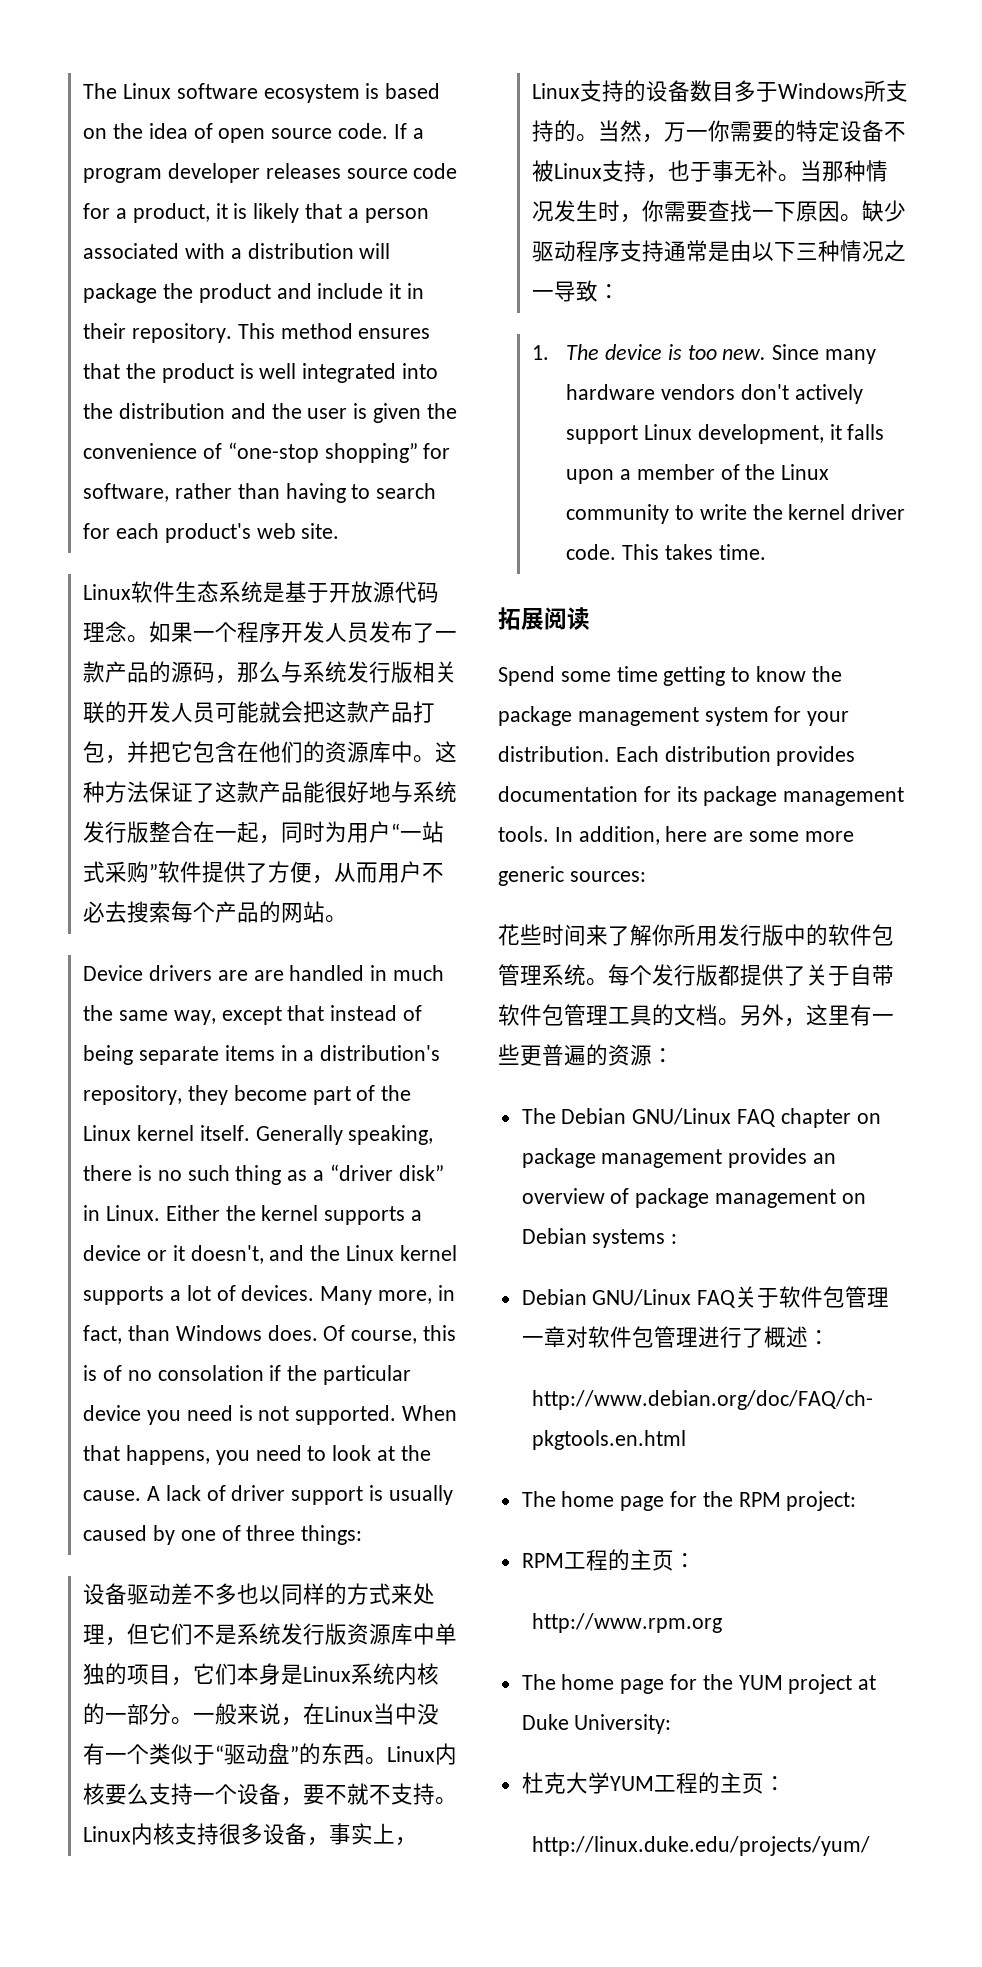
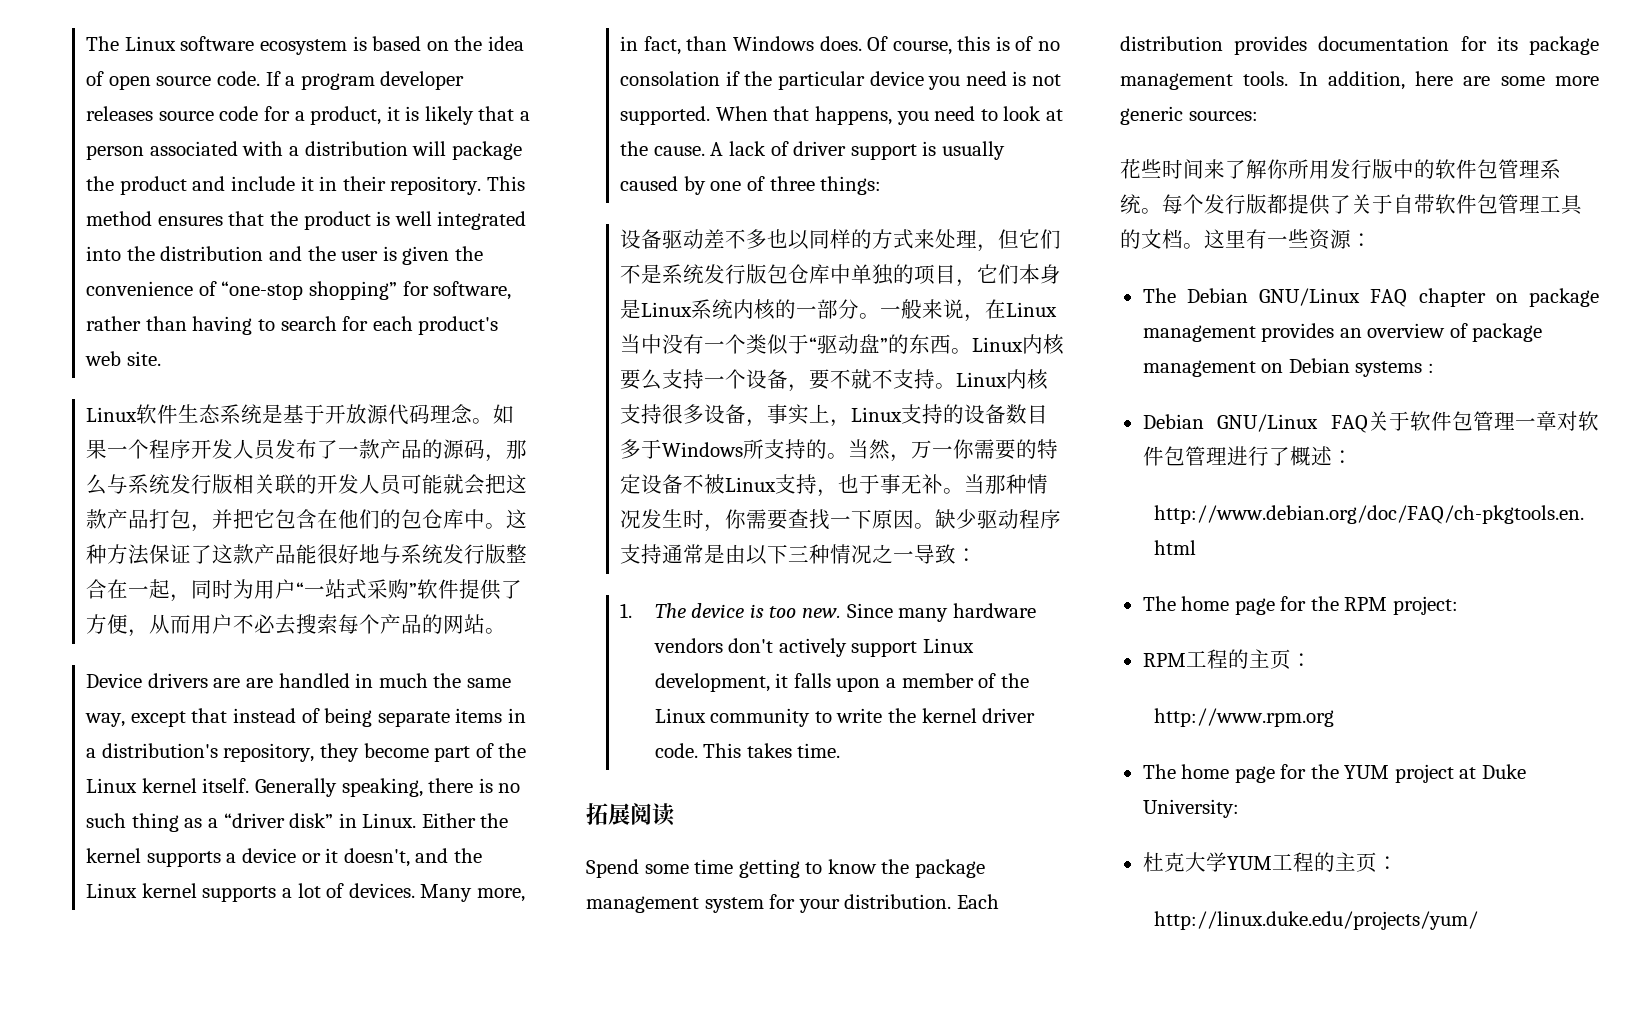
- 如果一个程序开发人员发布了一款产品的源码，那么与系统发行版相关联的开发人员可能就会把这款产品打包，并把它包含在他们的资源库中。
+ 如果一个程序开发人员发布了一款产品的源码，那么与系统发行版相关联的开发人员可能就会把这款产品打包，并把它包含在他们的包仓库中。
- 设备驱动差不多也以同样的方式来处理，但它们不是系统发行版资源库中单独的项目，它们本身是Linux系统内核的一部分。
+ 设备驱动差不多也以同样的方式来处理，但它们不是系统发行版包仓库中单独的项目，它们本身是Linux系统内核的一部分。
- 另外，这里有一些更普遍的资源：
+ 这里有一些资源：

